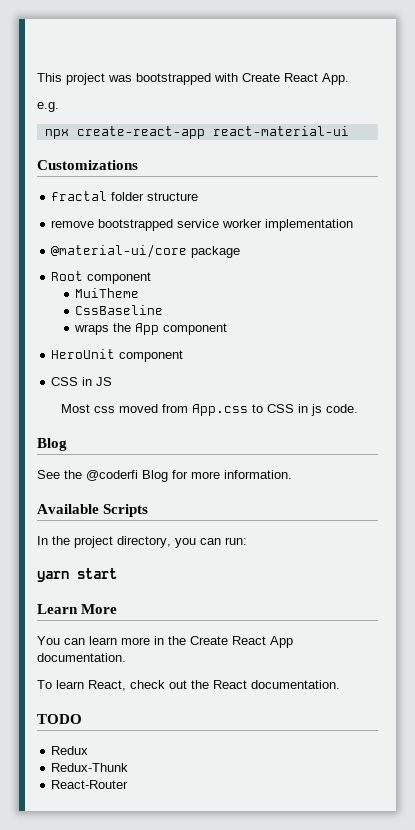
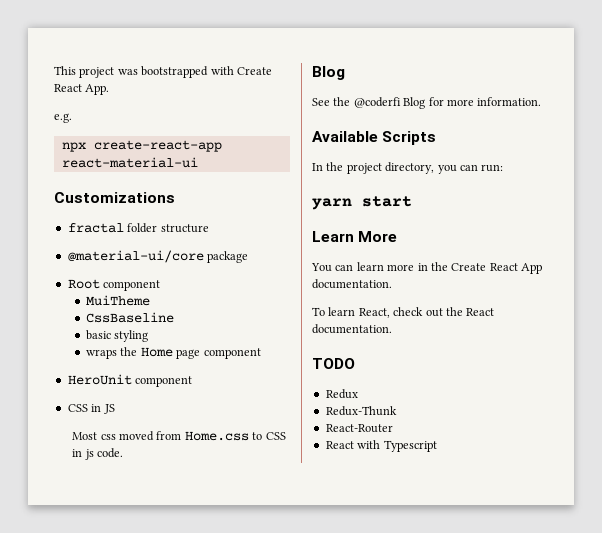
- remove bootstrapped service worker implementation
+ basic styling
- wraps the App component
+ wraps the Home page component
- Most css moved from App.css to CSS in js code.
+ Most css moved from Home.css to CSS in js code.
+ React with Typescript

